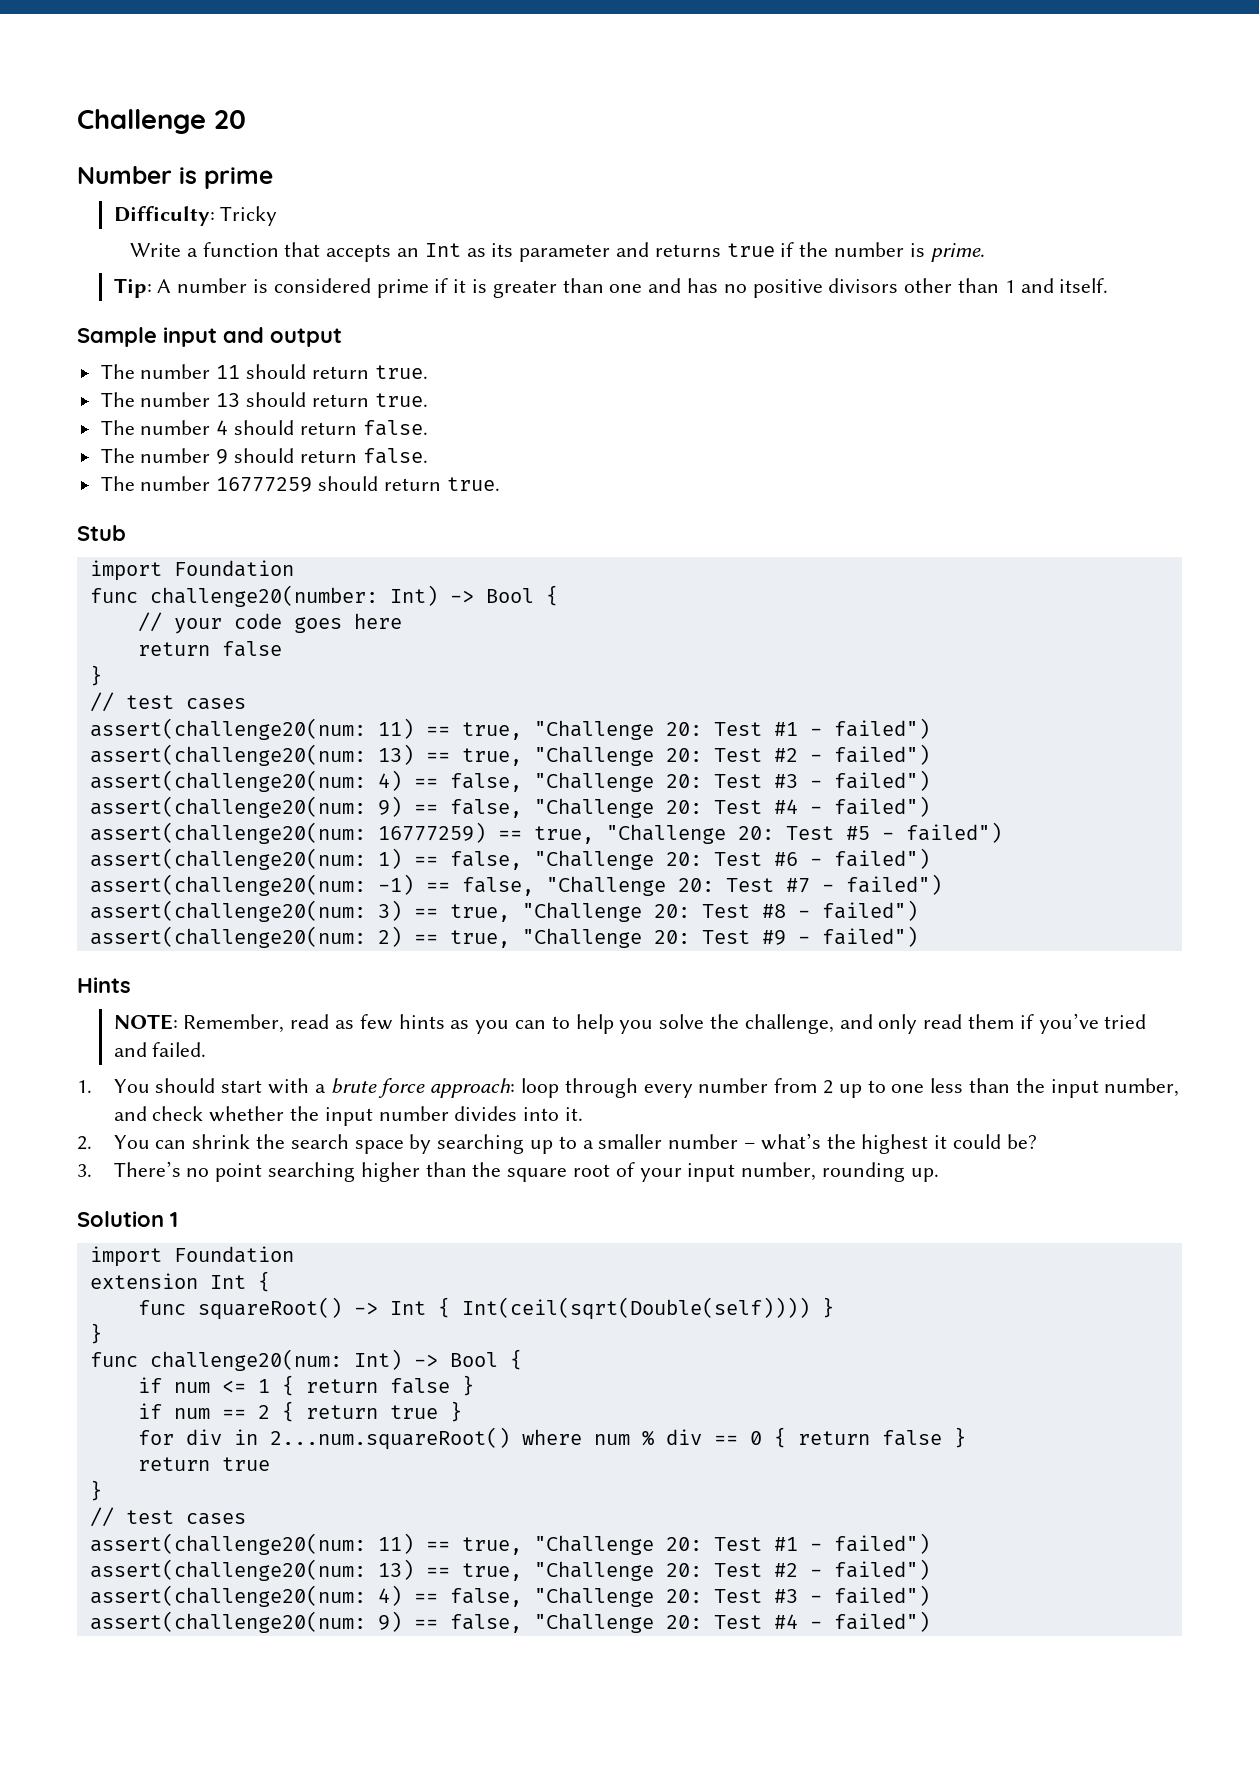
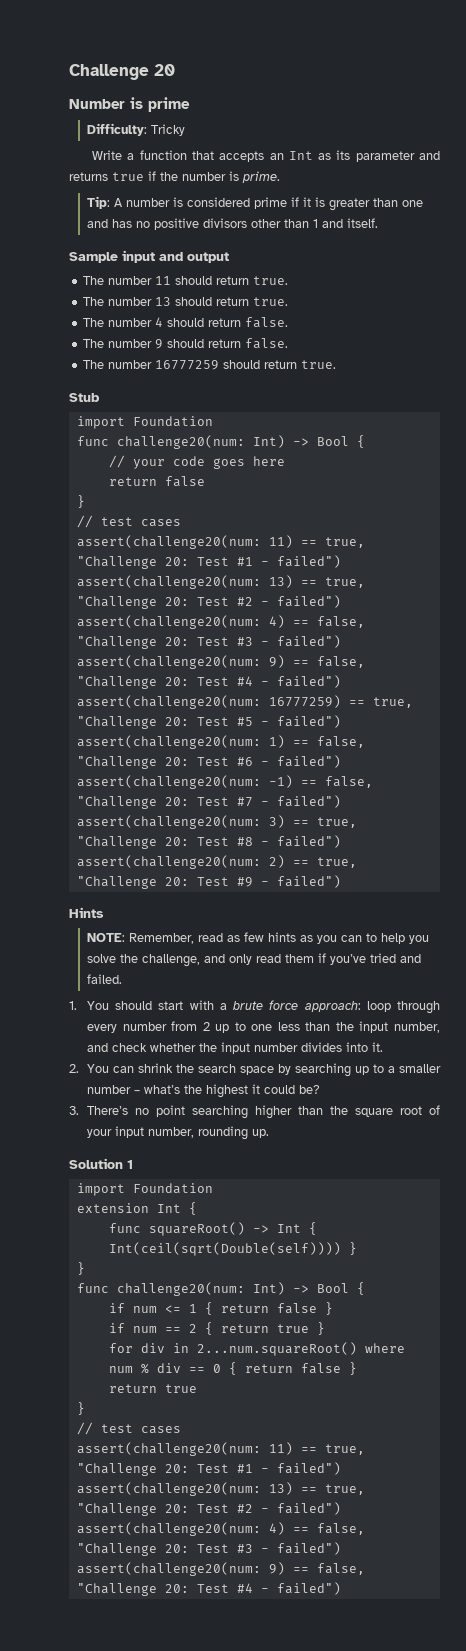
  Stub
  import Foundation
- func challenge20(number: Int) -> Bool {
+ func challenge20(num: Int) -> Bool {

